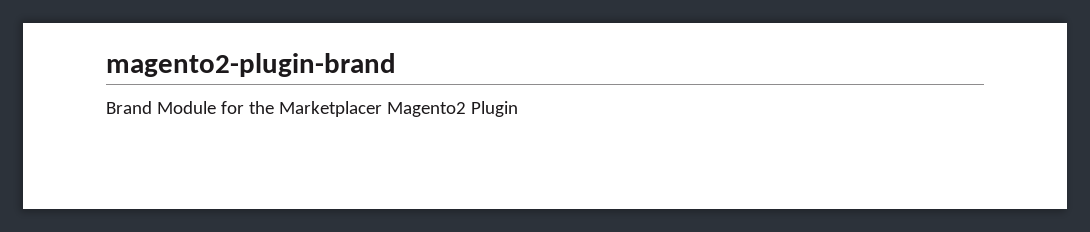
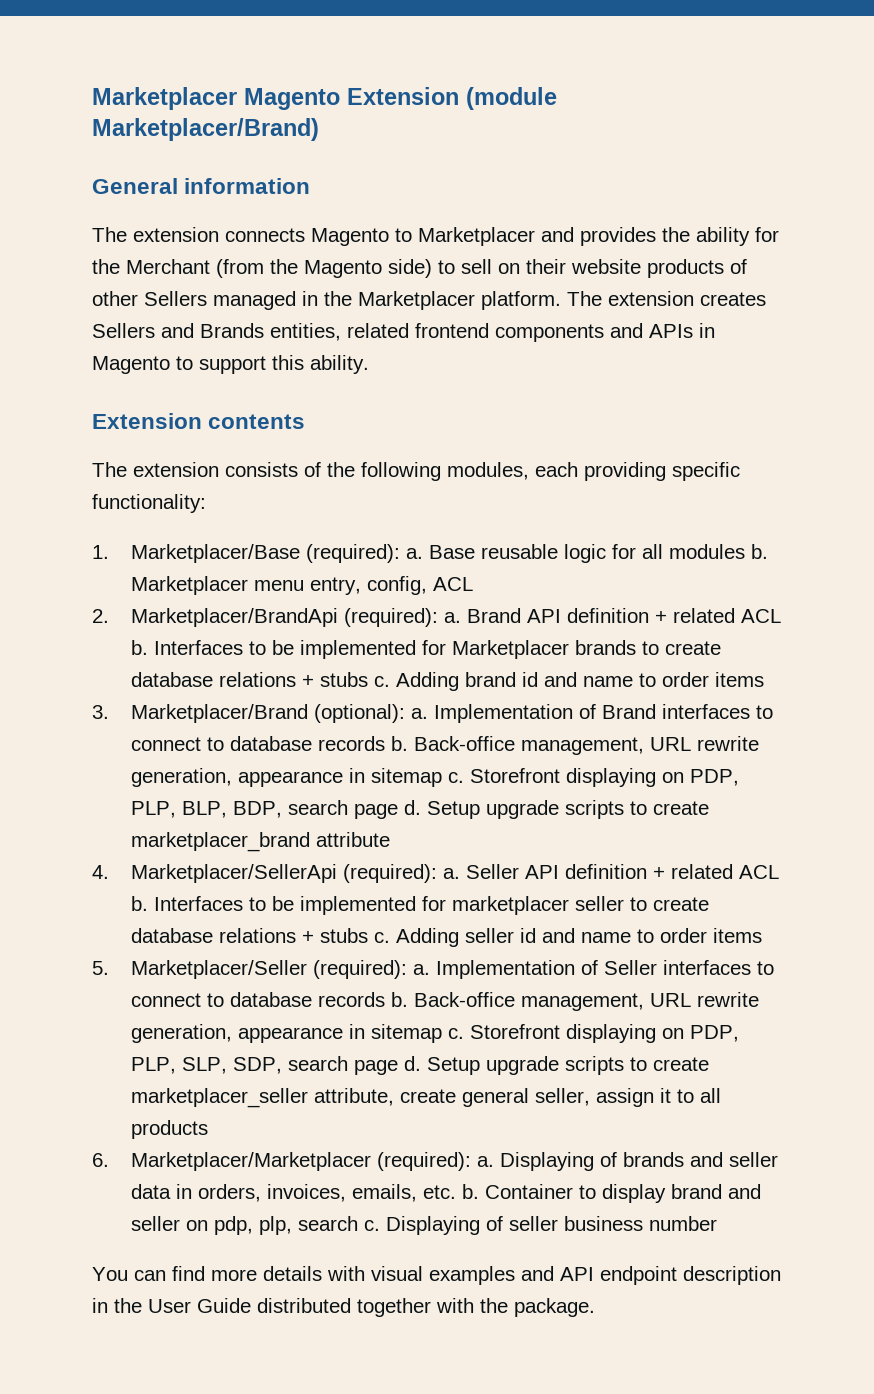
- magento2-plugin-brand
- Brand Module for the Marketplacer Magento2 Plugin
+ Marketplacer Magento Extension (module Marketplacer/Brand)
+ General information
+ The extension connects Magento to Marketplacer and provides the ability for the Merchant (from the Magento side) to sell on their website products of other Sellers managed in the Marketplacer platform. The extension creates Sellers and Brands entities, related frontend components and APIs in Magento to support this ability.
+ Extension contents
+ The extension consists of the following modules, each providing specific functionality:
+ 1. Marketplacer/Base (required): a. Base reusable logic for all modules b. Marketplacer menu entry, config, ACL
+ 2. Marketplacer/BrandApi (required): a. Brand API definition + related ACL b. Interfaces to be implemented for Marketplacer brands to create database relations + stubs c. Adding brand id and name to order items
+ 3. Marketplacer/Brand (optional): a. Implementation of Brand interfaces to connect to database records b. Back-office management, URL rewrite generation, appearance in sitemap c. Storefront displaying on PDP, PLP, BLP, BDP, search page d. Setup upgrade scripts to create marketplacer_brand attribute
+ 4. Marketplacer/SellerApi (required): a. Seller API definition + related ACL b. Interfaces to be implemented for marketplacer seller to create database relations + stubs c. Adding seller id and name to order items
+ 5. Marketplacer/Seller (required): a. Implementation of Seller interfaces to connect to database records b. Back-office management, URL rewrite generation, appearance in sitemap c. Storefront displaying on PDP, PLP, SLP, SDP, search page d. Setup upgrade scripts to create marketplacer_seller attribute, create general seller, assign it to all products
+ 6. Marketplacer/Marketplacer (required): a. Displaying of brands and seller data in orders, invoices, emails, etc. b. Container to display brand and seller on pdp, plp, search c. Displaying of seller business number
+ You can find more details with visual examples and API endpoint description in the User Guide distributed together with the package.

